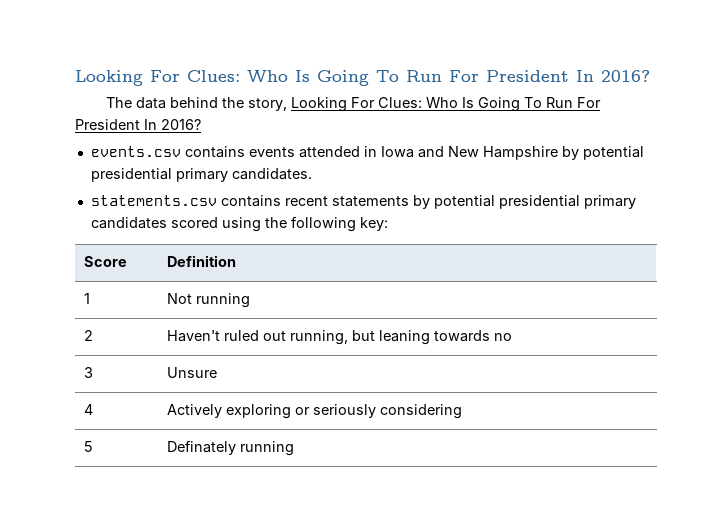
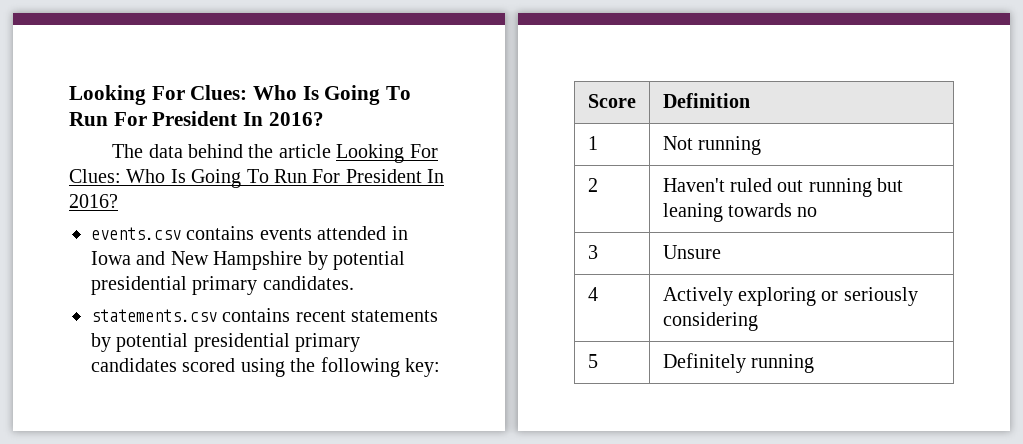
- The data behind the story, Looking For Clues: Who Is Going To Run For President In 2016?
+ The data behind the article Looking For Clues: Who Is Going To Run For President In 2016?
- 2 | Haven't ruled out running, but leaning towards no
+ 2 | Haven't ruled out running but leaning towards no
- 5 | Definately running
+ 5 | Definitely running

